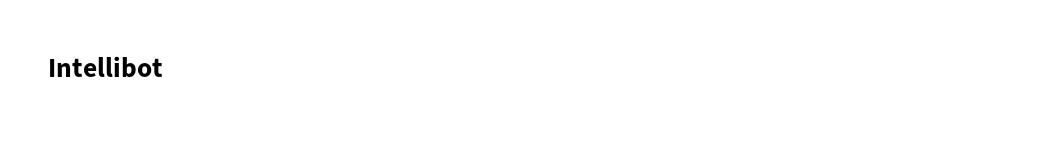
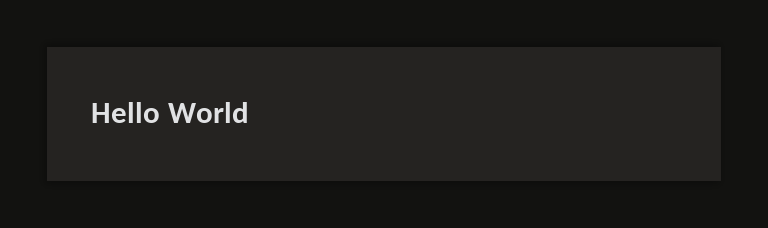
- Intellibot
+ Hello World

